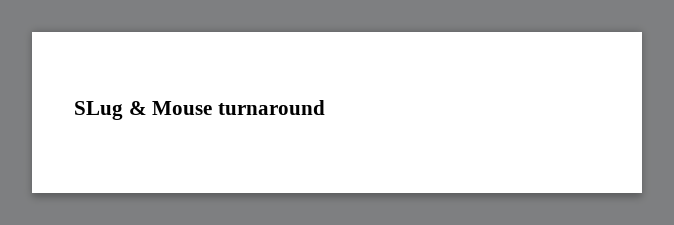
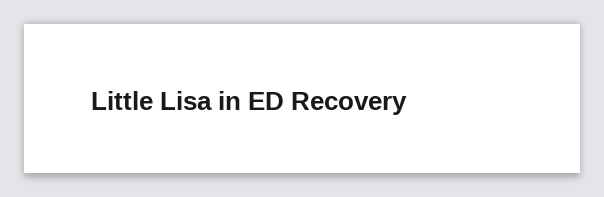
- SLug & Mouse turnaround
+ Little Lisa in ED Recovery

